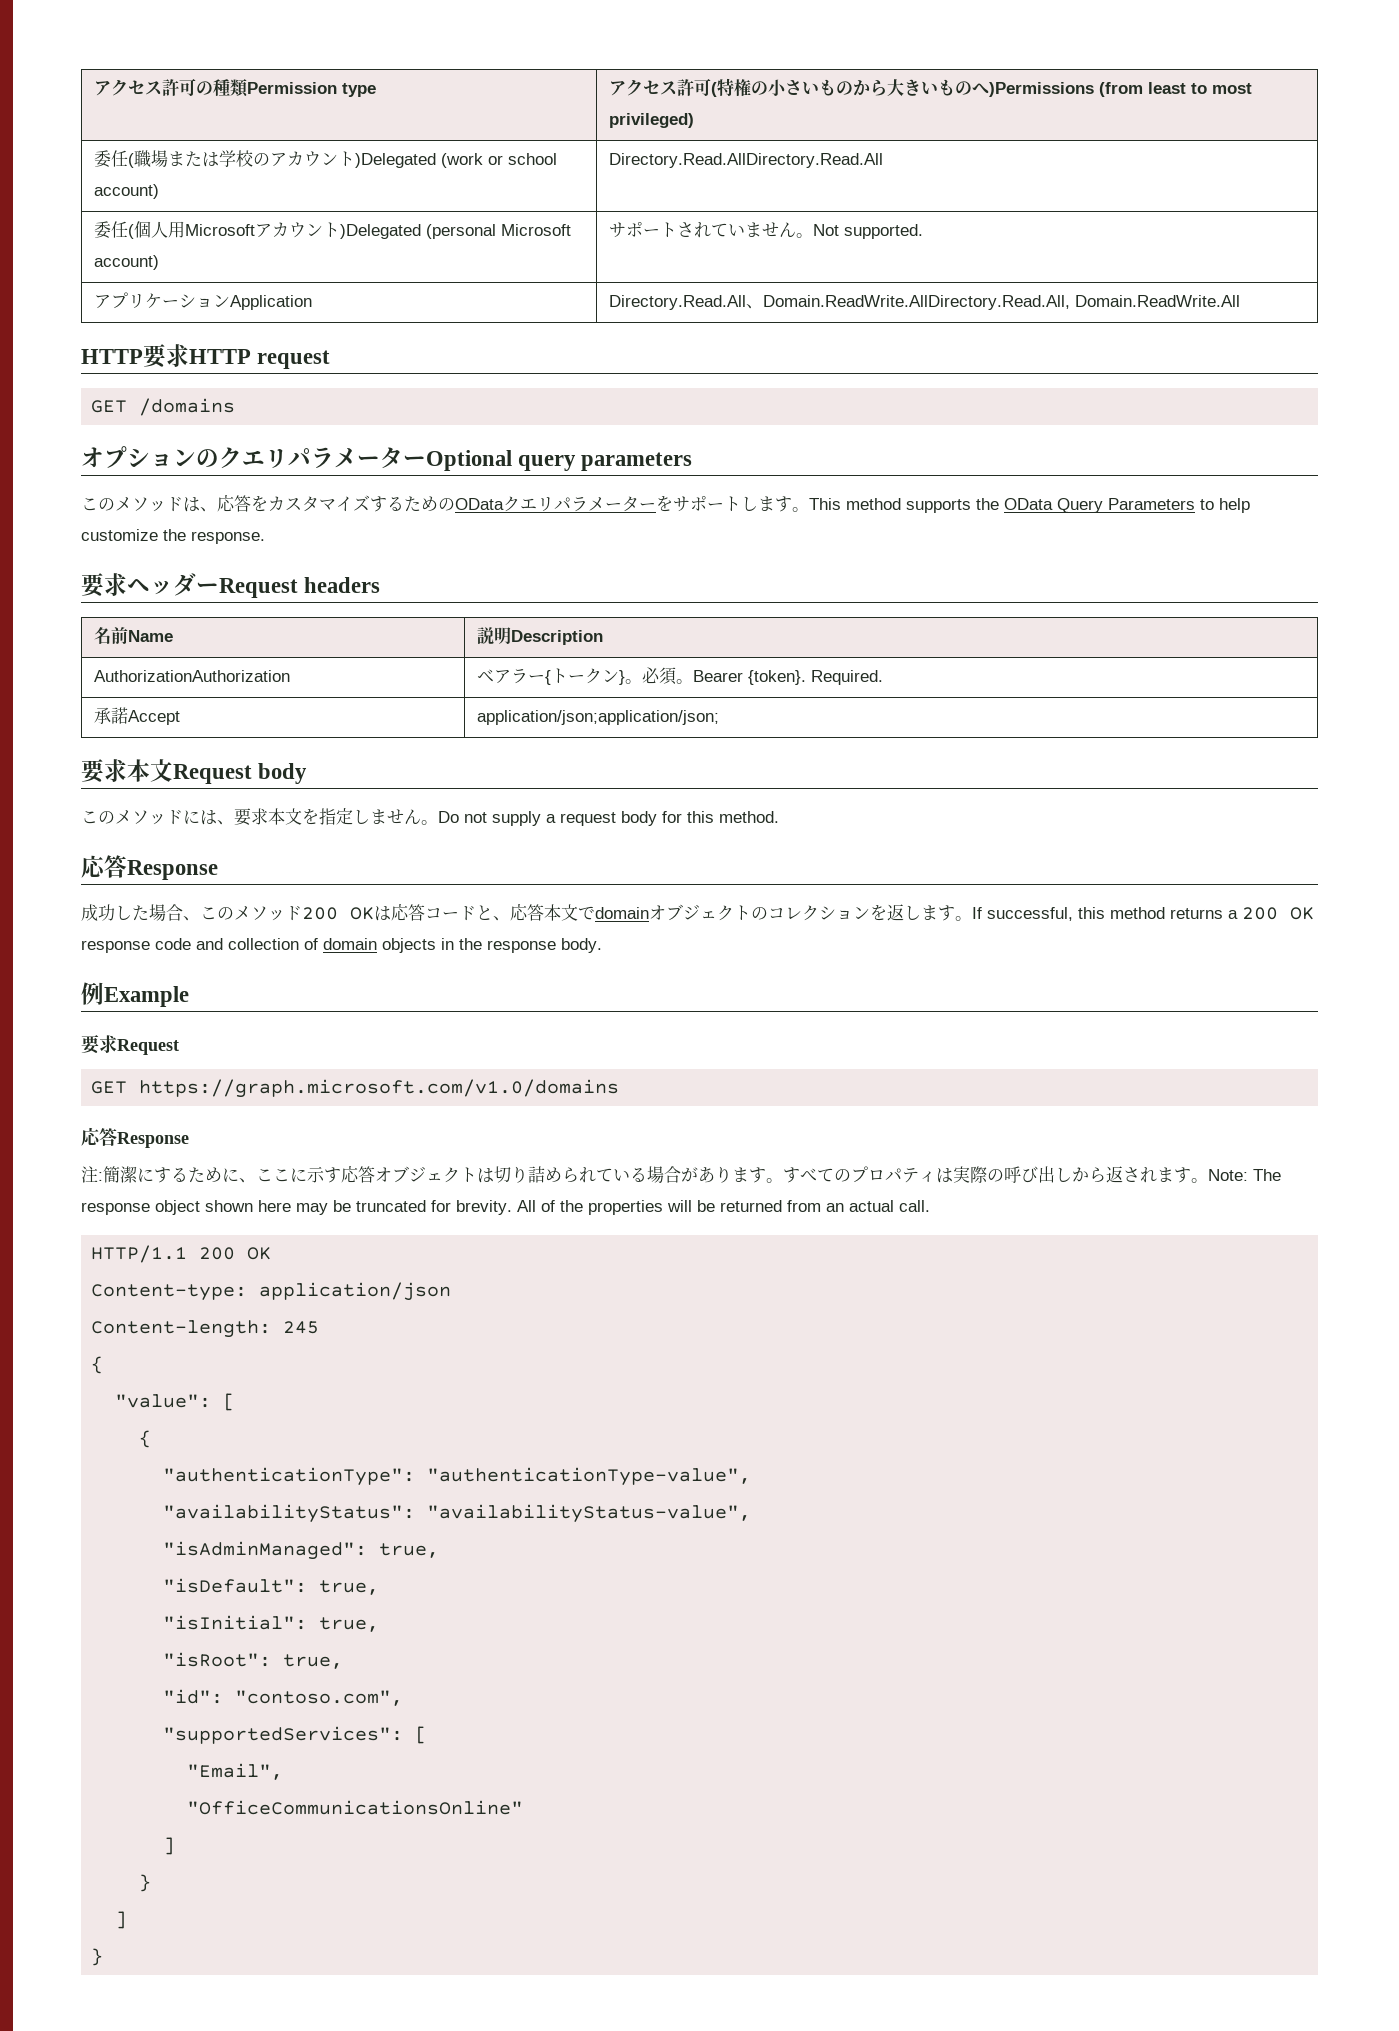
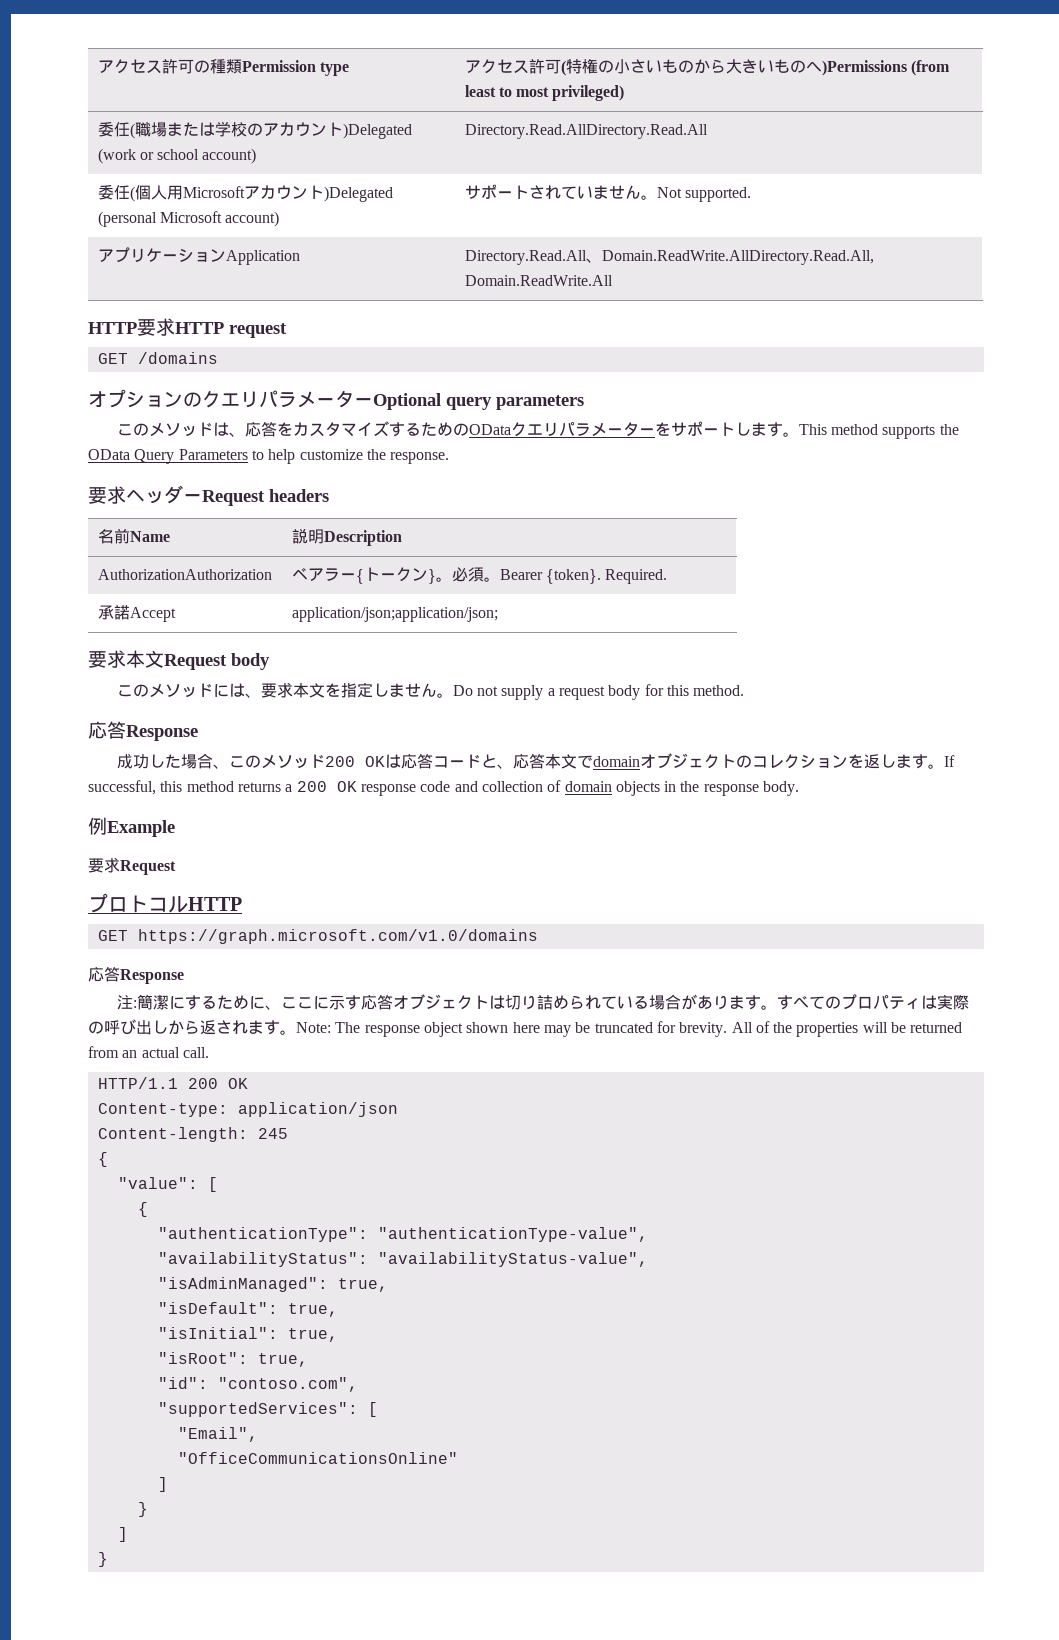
+ プロトコルHTTP

